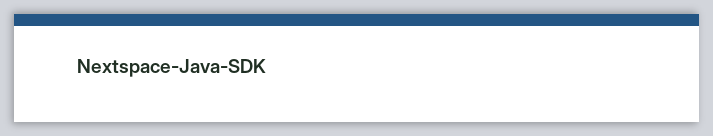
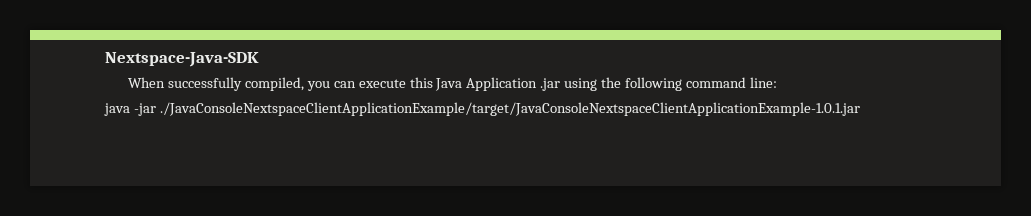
+ When successfully compiled, you can execute this Java Application .jar using the following command line:
+ java -jar ./JavaConsoleNextspaceClientApplicationExample/target/JavaConsoleNextspaceClientApplicationExample-1.0.1.jar

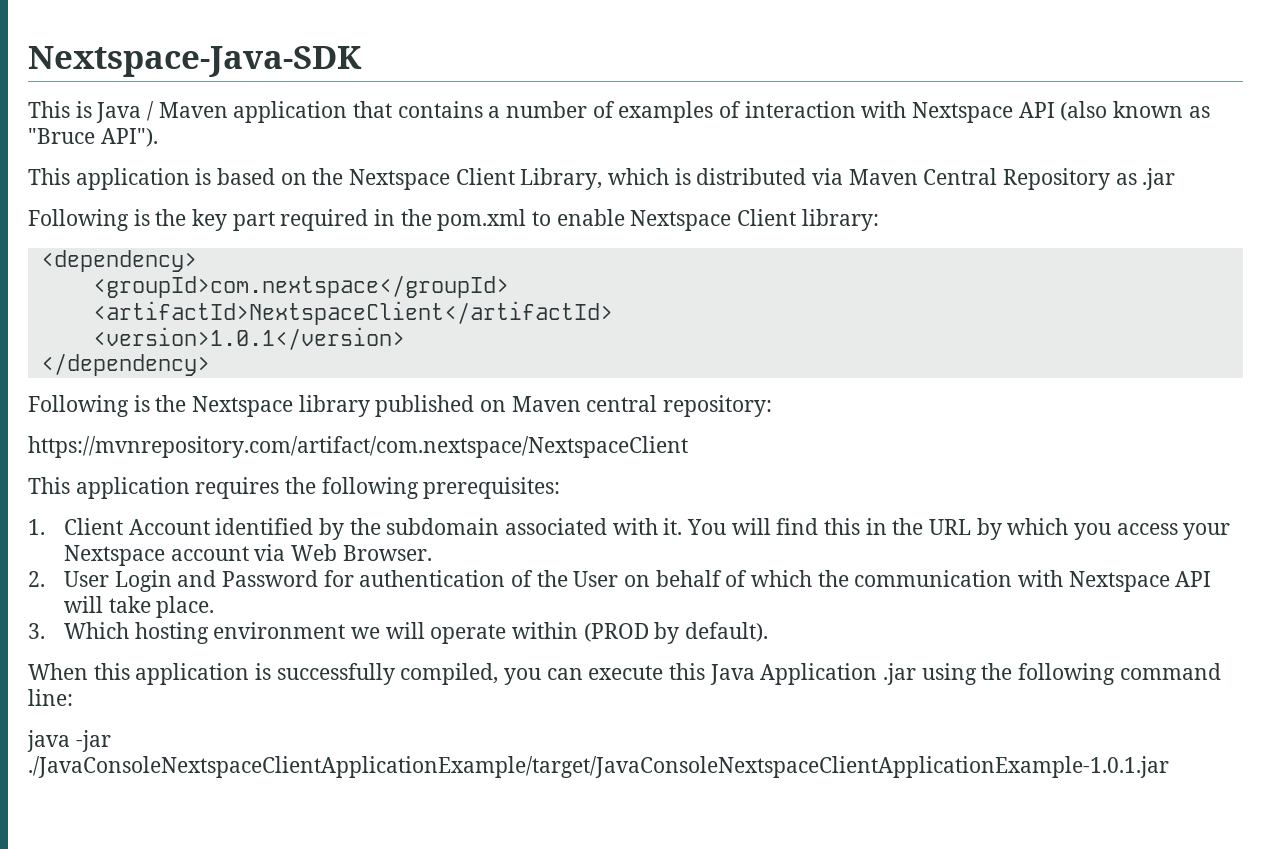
- When successfully compiled, you can execute this Java Application .jar using the following command line:
+ This is Java / Maven application that contains a number of examples of interaction with Nextspace API (also known as "Bruce API").
+ This application is based on the Nextspace Client Library, which is distributed via Maven Central Repository as .jar
+ Following is the key part required in the pom.xml to enable Nextspace Client library:
+ <dependency>
+ <groupId>com.nextspace</groupId>
+ <artifactId>NextspaceClient</artifactId>
+ <version>1.0.1</version>
+ </dependency>
+ Following is the Nextspace library published on Maven central repository:
+ https://mvnrepository.com/artifact/com.nextspace/NextspaceClient
+ This application requires the following prerequisites:
+ 1. Client Account identified by the subdomain associated with it. You will find this in the URL by which you access your Nextspace account via Web Browser.
+ 2. User Login and Password for authentication of the User on behalf of which the communication with Nextspace API will take place.
+ 3. Which hosting environment we will operate within (PROD by default).
+ When this application is successfully compiled, you can execute this Java Application .jar using the following command line:

